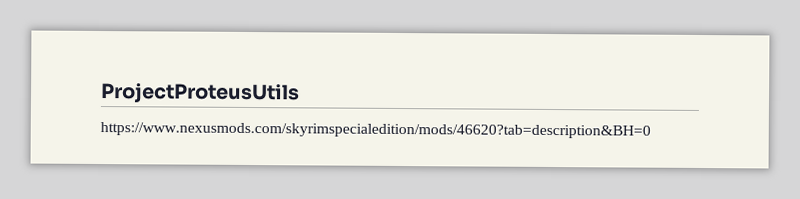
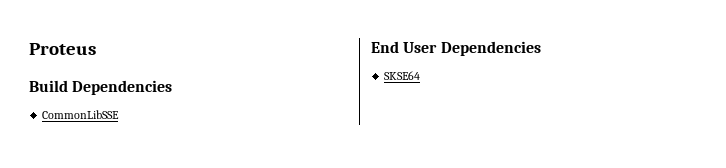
- ProjectProteusUtils
- https://www.nexusmods.com/skyrimspecialedition/mods/46620?tab=description&BH=0
+ Proteus
+ Build Dependencies
+ CommonLibSSE
+ End User Dependencies
+ SKSE64

